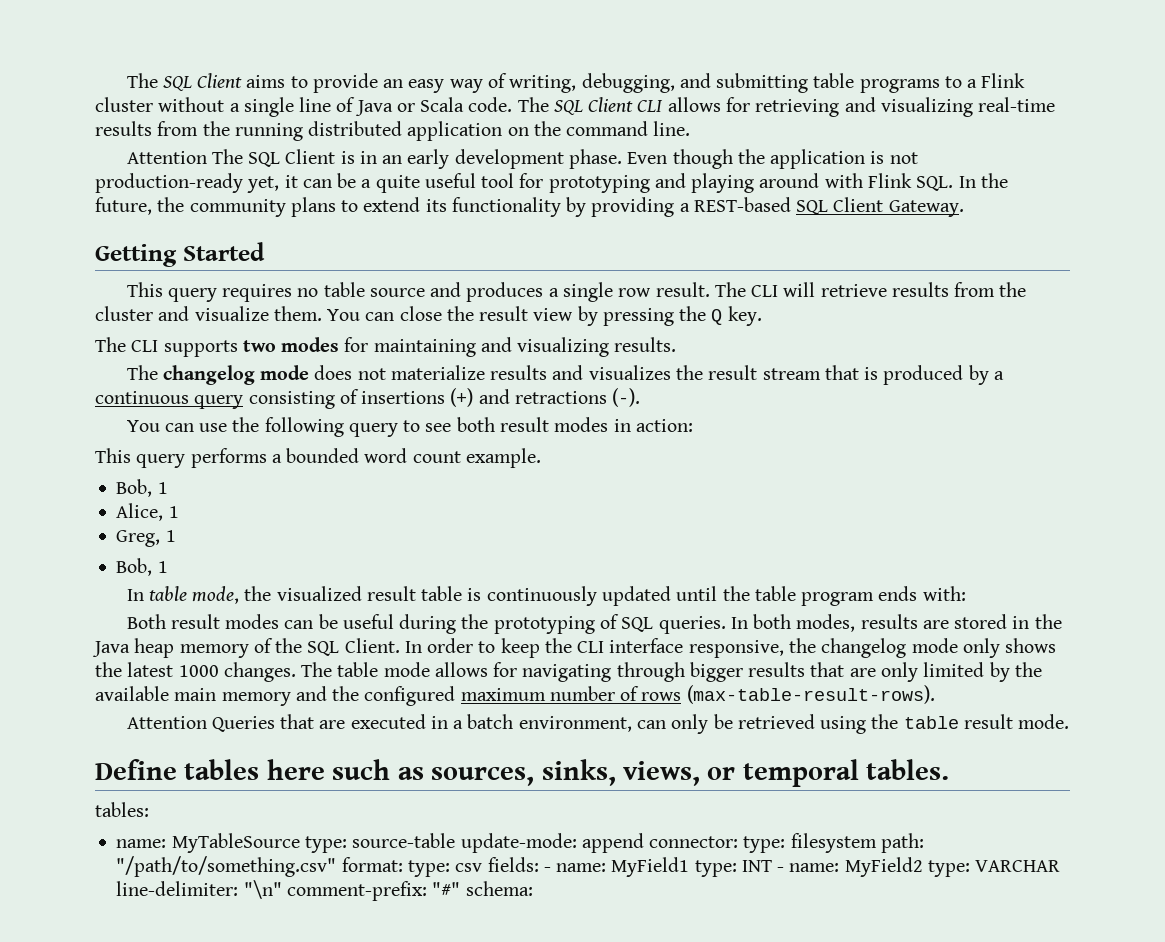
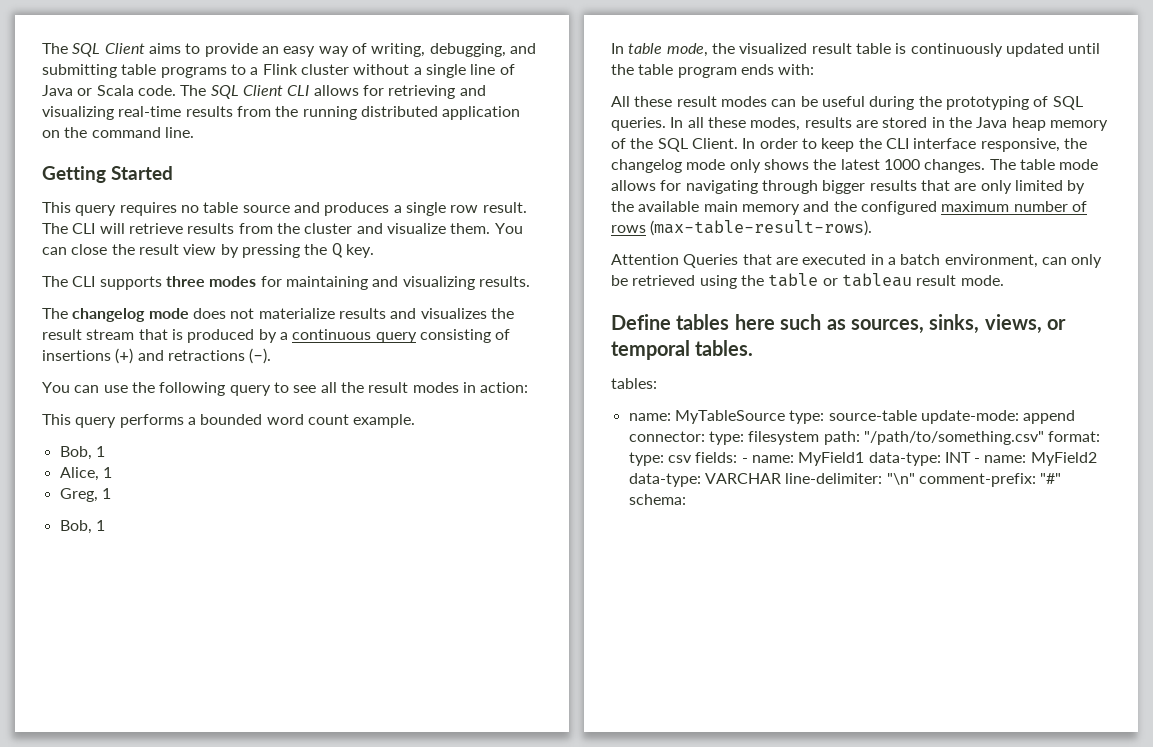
- Attention The SQL Client is in an early development phase. Even though the application is not production-ready yet, it can be a quite useful tool for prototyping and playing around with Flink SQL. In the future, the community plans to extend its functionality by providing a REST-based SQL Client Gateway.
- The CLI supports two modes for maintaining and visualizing results.
+ The CLI supports three modes for maintaining and visualizing results.
- You can use the following query to see both result modes in action:
+ You can use the following query to see all the result modes in action:
- Both result modes can be useful during the prototyping of SQL queries.
+ All these result modes can be useful during the prototyping of SQL queries.
- In both modes, results are stored in the Java heap memory of the SQL Client.
+ In all these modes, results are stored in the Java heap memory of the SQL Client.
- Attention Queries that are executed in a batch environment, can only be retrieved using the table result mode.
+ Attention Queries that are executed in a batch environment, can only be retrieved using the table or tableau result mode.
- name: MyTableSource type: source-table update-mode: append connector: type: filesystem path: "/path/to/something.csv" format: type: csv fields: - name: MyField1 type: INT - name: MyField2 type: VARCHAR line-delimiter: "\n" comment-prefix: "#" schema:
+ name: MyTableSource type: source-table update-mode: append connector: type: filesystem path: "/path/to/something.csv" format: type: csv fields: - name: MyField1 data-type: INT - name: MyField2 data-type: VARCHAR line-delimiter: "\n" comment-prefix: "#" schema:

